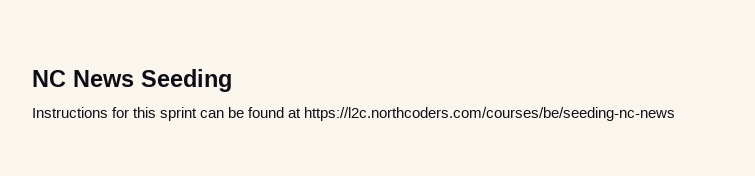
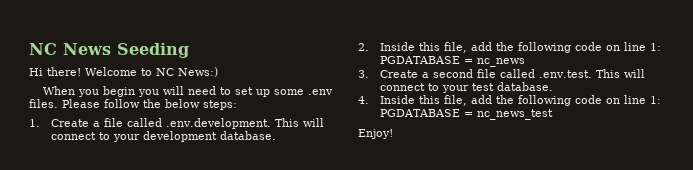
- Instructions for this sprint can be found at https://l2c.northcoders.com/courses/be/seeding-nc-news
+ Hi there! Welcome to NC News:)
+ When you begin you will need to set up some .env files. Please follow the below steps:
+ 1. Create a file called .env.development. This will connect to your development database.
+ 2. Inside this file, add the following code on line 1: PGDATABASE = nc_news
+ 3. Create a second file called .env.test. This will connect to your test database.
+ 4. Inside this file, add the following code on line 1: PGDATABASE = nc_news_test
+ Enjoy!

